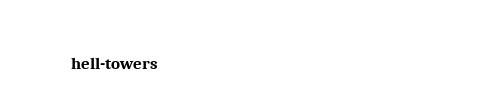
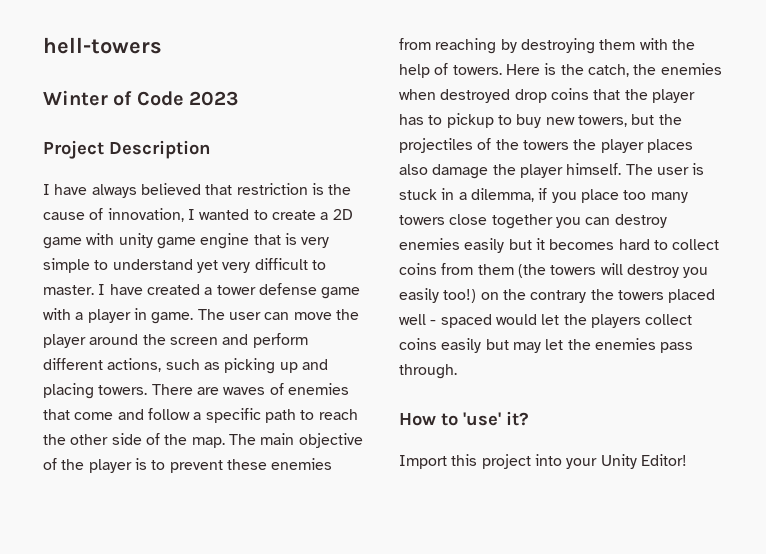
+ Winter of Code 2023
+ Project Description
+ I have always believed that restriction is the cause of innovation, I wanted to create a 2D game with unity game engine that is very simple to understand yet very difficult to master. I have created a tower defense game with a player in game. The user can move the player around the screen and perform different actions, such as picking up and placing towers. There are waves of enemies that come and follow a specific path to reach the other side of the map. The main objective of the player is to prevent these enemies from reaching by destroying them with the help of towers. Here is the catch, the enemies when destroyed drop coins that the player has to pickup to buy new towers, but the projectiles of the towers the player places also damage the player himself. The user is stuck in a dilemma, if you place too many towers close together you can destroy enemies easily but it becomes hard to collect coins from them (the towers will destroy you easily too!) on the contrary the towers placed well - spaced would let the players collect coins easily but may let the enemies pass through.
+ How to 'use' it?
+ Import this project into your Unity Editor!

